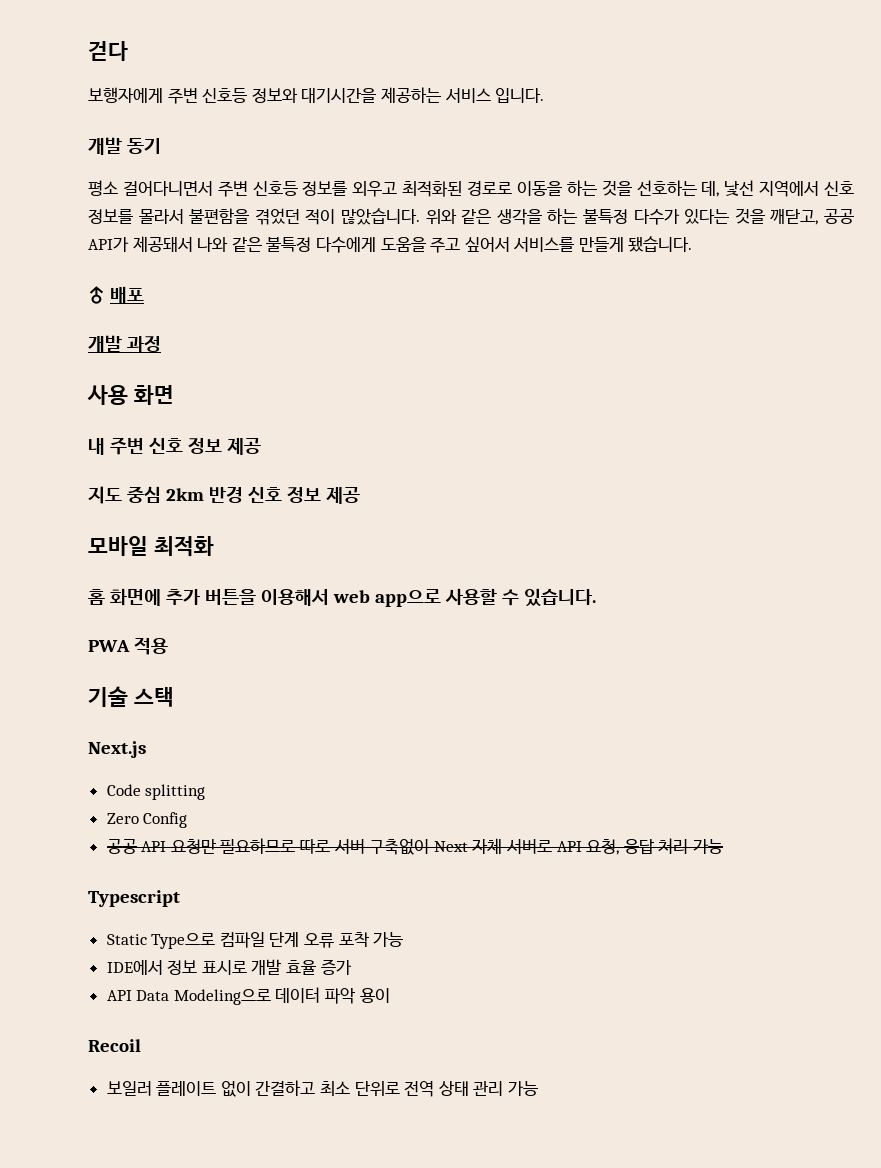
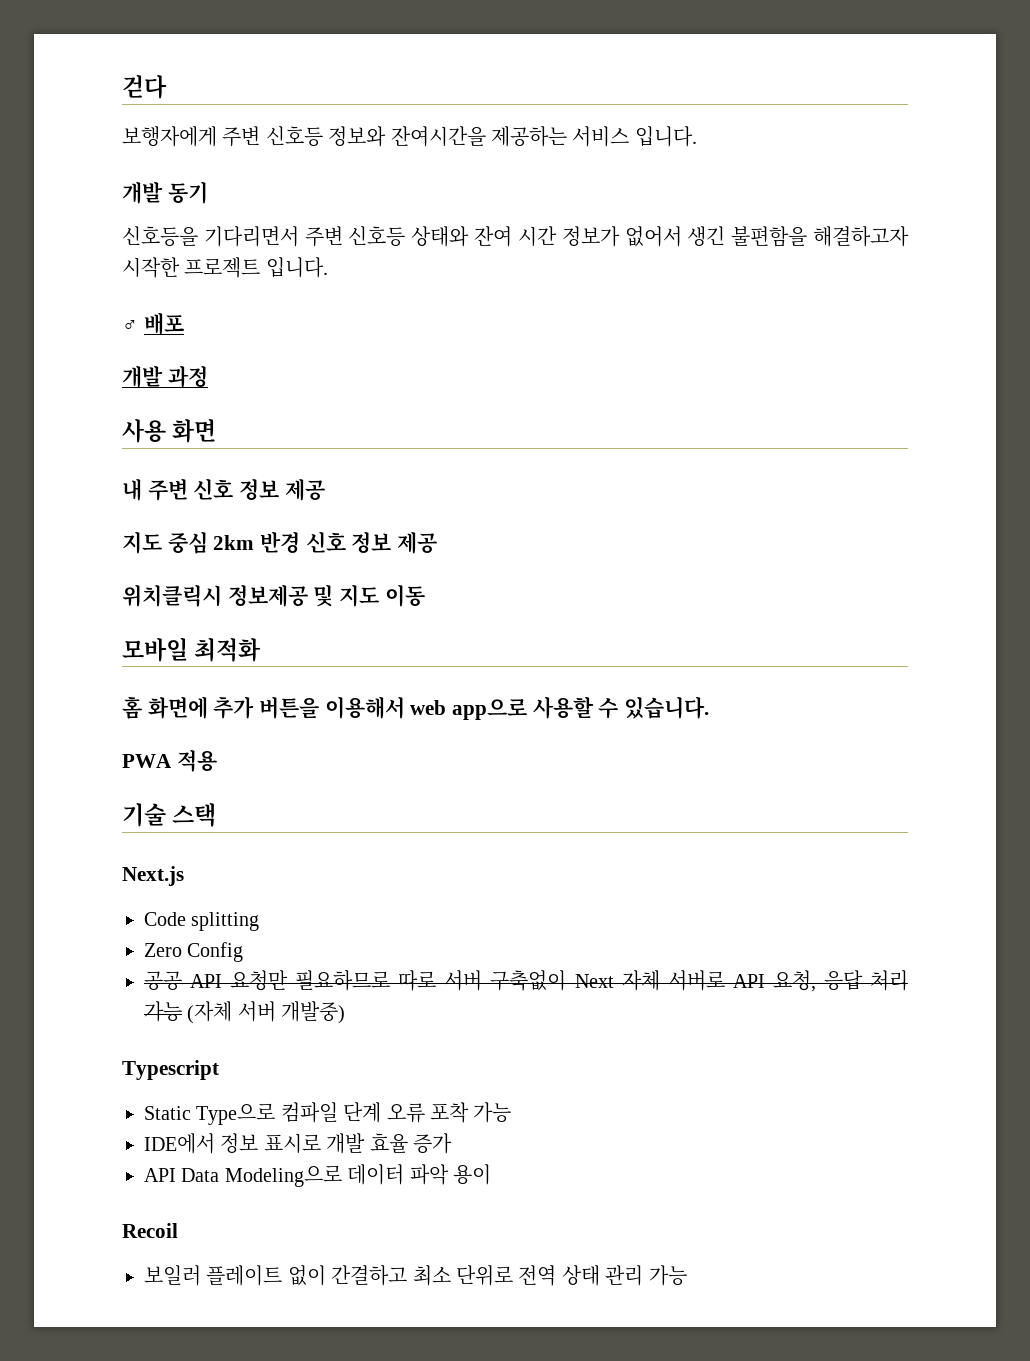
- 보행자에게 주변 신호등 정보와 대기시간을 제공하는 서비스 입니다.
+ 보행자에게 주변 신호등 정보와 잔여시간을 제공하는 서비스 입니다.
- 평소 걸어다니면서 주변 신호등 정보를 외우고 최적화된 경로로 이동을 하는 것을 선호하는 데, 낯선 지역에서 신호 정보를 몰라서 불편함을 겪었던 적이 많았습니다. 위와 같은 생각을 하는 불특정 다수가 있다는 것을 깨닫고, 공공 API가 제공돼서 나와 같은 불특정 다수에게 도움을 주고 싶어서 서비스를 만들게 됐습니다.
+ 신호등을 기다리면서 주변 신호등 상태와 잔여 시간 정보가 없어서 생긴 불편함을 해결하고자 시작한 프로젝트 입니다.
+ 위치클릭시 정보제공 및 지도 이동
- 공공 API 요청만 필요하므로 따로 서버 구축없이 Next 자체 서버로 API 요청, 응답 처리 가능
+ 공공 API 요청만 필요하므로 따로 서버 구축없이 Next 자체 서버로 API 요청, 응답 처리 가능 (자체 서버 개발중)

